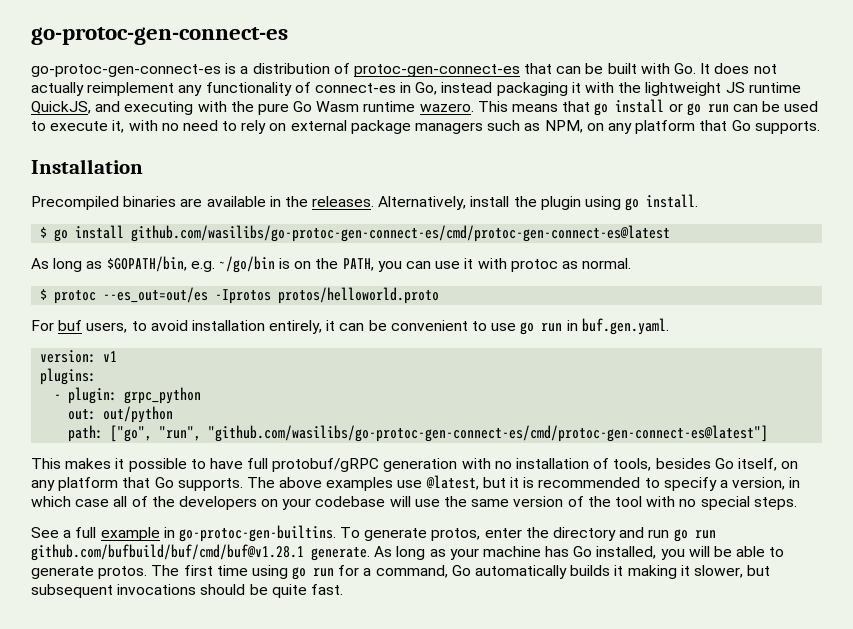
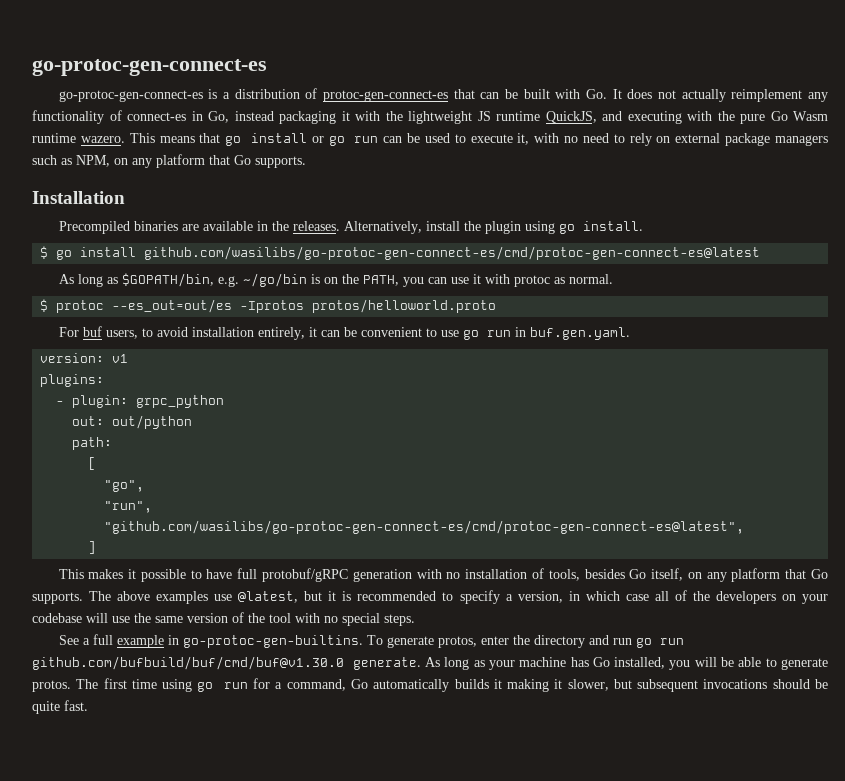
- path: ["go", "run", "github.com/wasilibs/go-protoc-gen-connect-es/cmd/protoc-gen-connect-es@latest"]
+ path:
+ [
+ "go",
+ "run",
+ "github.com/wasilibs/go-protoc-gen-connect-es/cmd/protoc-gen-connect-es@latest",
+ ]
- To generate protos, enter the directory and run go run github.com/bufbuild/buf/cmd/buf@v1.28.1 generate.
+ To generate protos, enter the directory and run go run github.com/bufbuild/buf/cmd/buf@v1.30.0 generate.

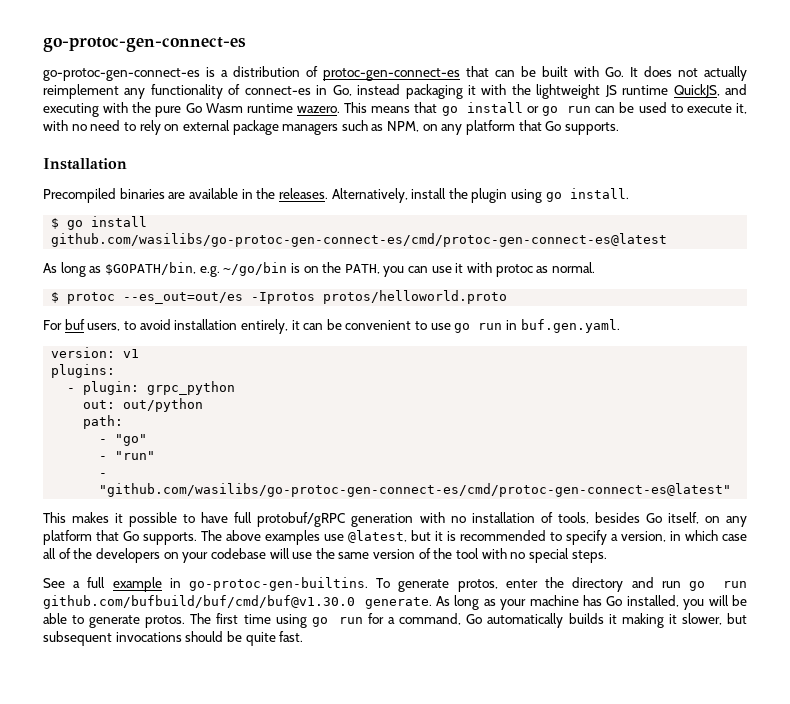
- [
- "go",
- "run",
- "github.com/wasilibs/go-protoc-gen-connect-es/cmd/protoc-gen-connect-es@latest",
- ]
+ - "go"
+ - "run"
+ - "github.com/wasilibs/go-protoc-gen-connect-es/cmd/protoc-gen-connect-es@latest"

